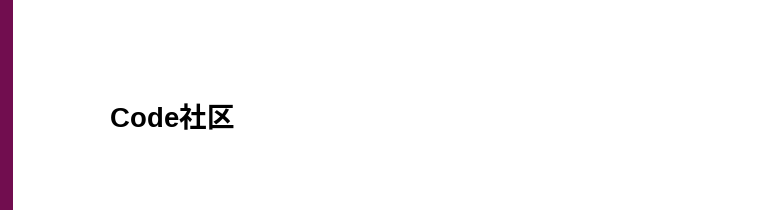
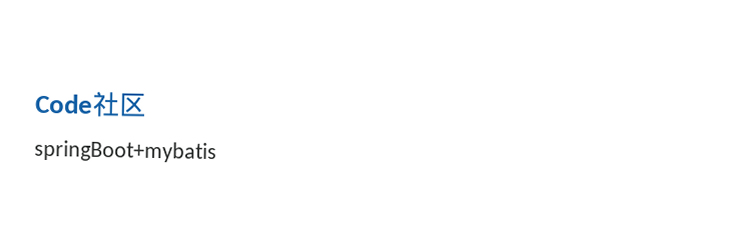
+ springBoot+mybatis

